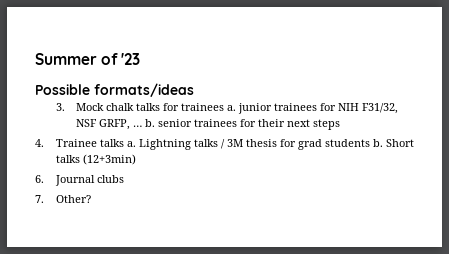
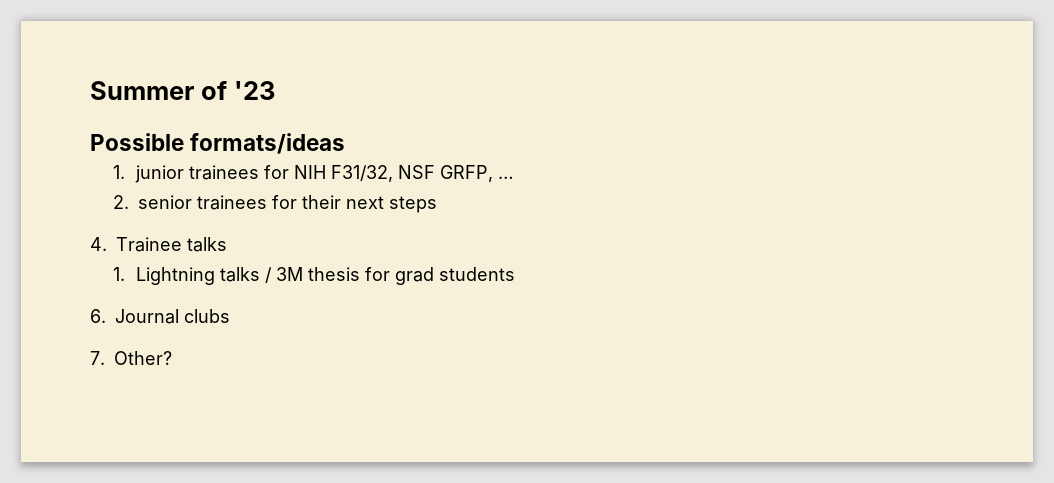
- 3. Mock chalk talks for trainees a. junior trainees for NIH F31/32, NSF GRFP, … b. senior trainees for their next steps
+ 1. junior trainees for NIH F31/32, NSF GRFP, …
+ 2. senior trainees for their next steps
- 4. Trainee talks a. Lightning talks / 3M thesis for grad students b. Short talks (12+3min)
+ 4. Trainee talks
+ 1. Lightning talks / 3M thesis for grad students

